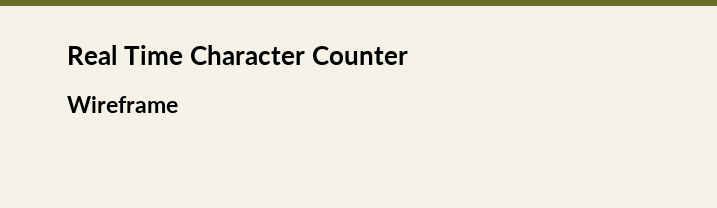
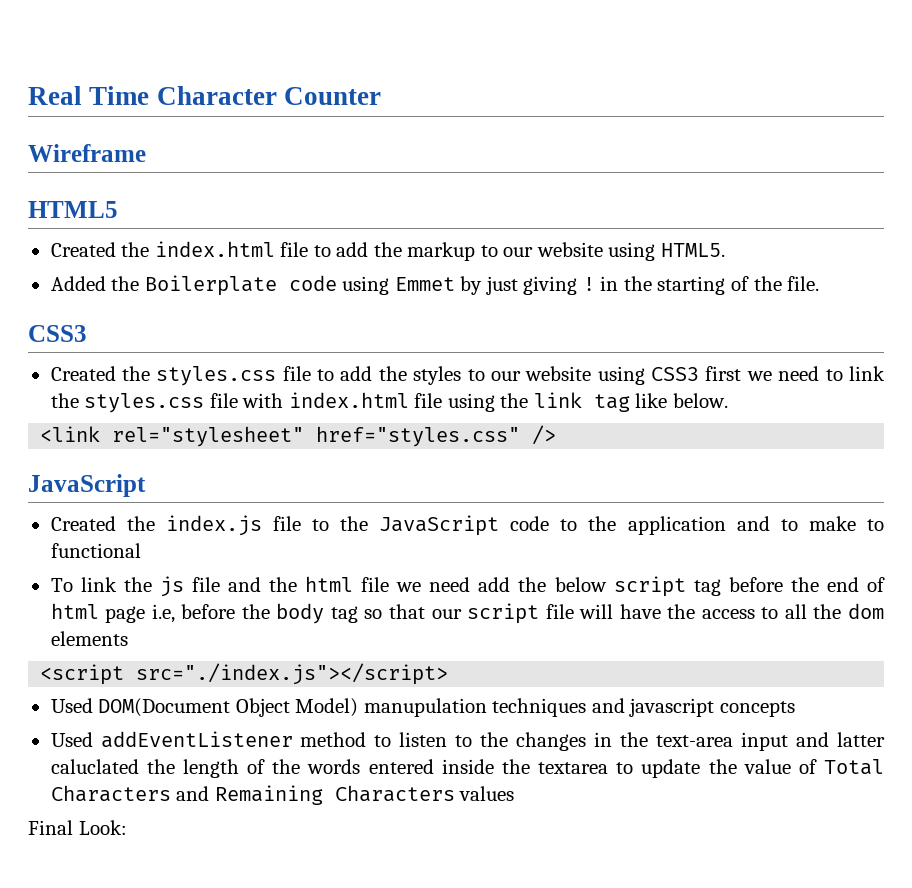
+ HTML5
+ Created the index.html file to add the markup to our website using HTML5.
+ Added the Boilerplate code using Emmet by just giving ! in the starting of the file.
+ CSS3
+ Created the styles.css file to add the styles to our website using CSS3 first we need to link the styles.css file with index.html file using the link tag like below.
+ <link rel="stylesheet" href="styles.css" />
+ JavaScript
+ Created the index.js file to the JavaScript code to the application and to make to functional
+ To link the js file and the html file we need add the below script tag before the end of html page i.e, before the body tag so that our script file will have the access to all the dom elements
+ <script src="./index.js"></script>
+ Used DOM(Document Object Model) manupulation techniques and javascript concepts
+ Used addEventListener method to listen to the changes in the text-area input and latter caluclated the length of the words entered inside the textarea to update the value of Total Characters and Remaining Characters values
+ Final Look:

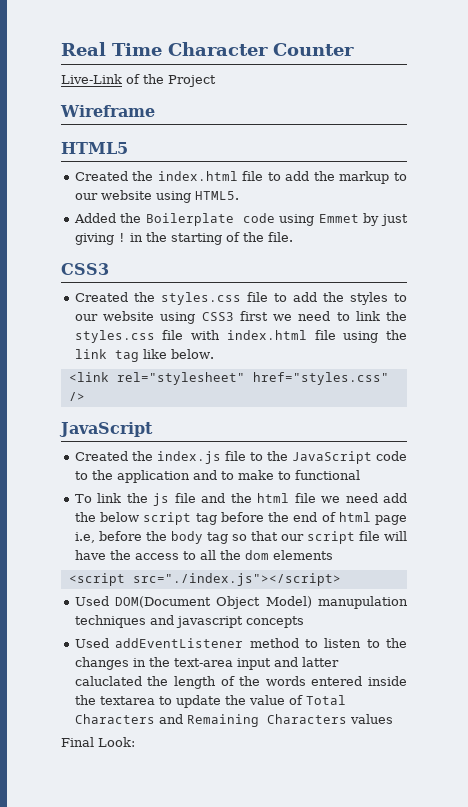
+ Live-Link of the Project

